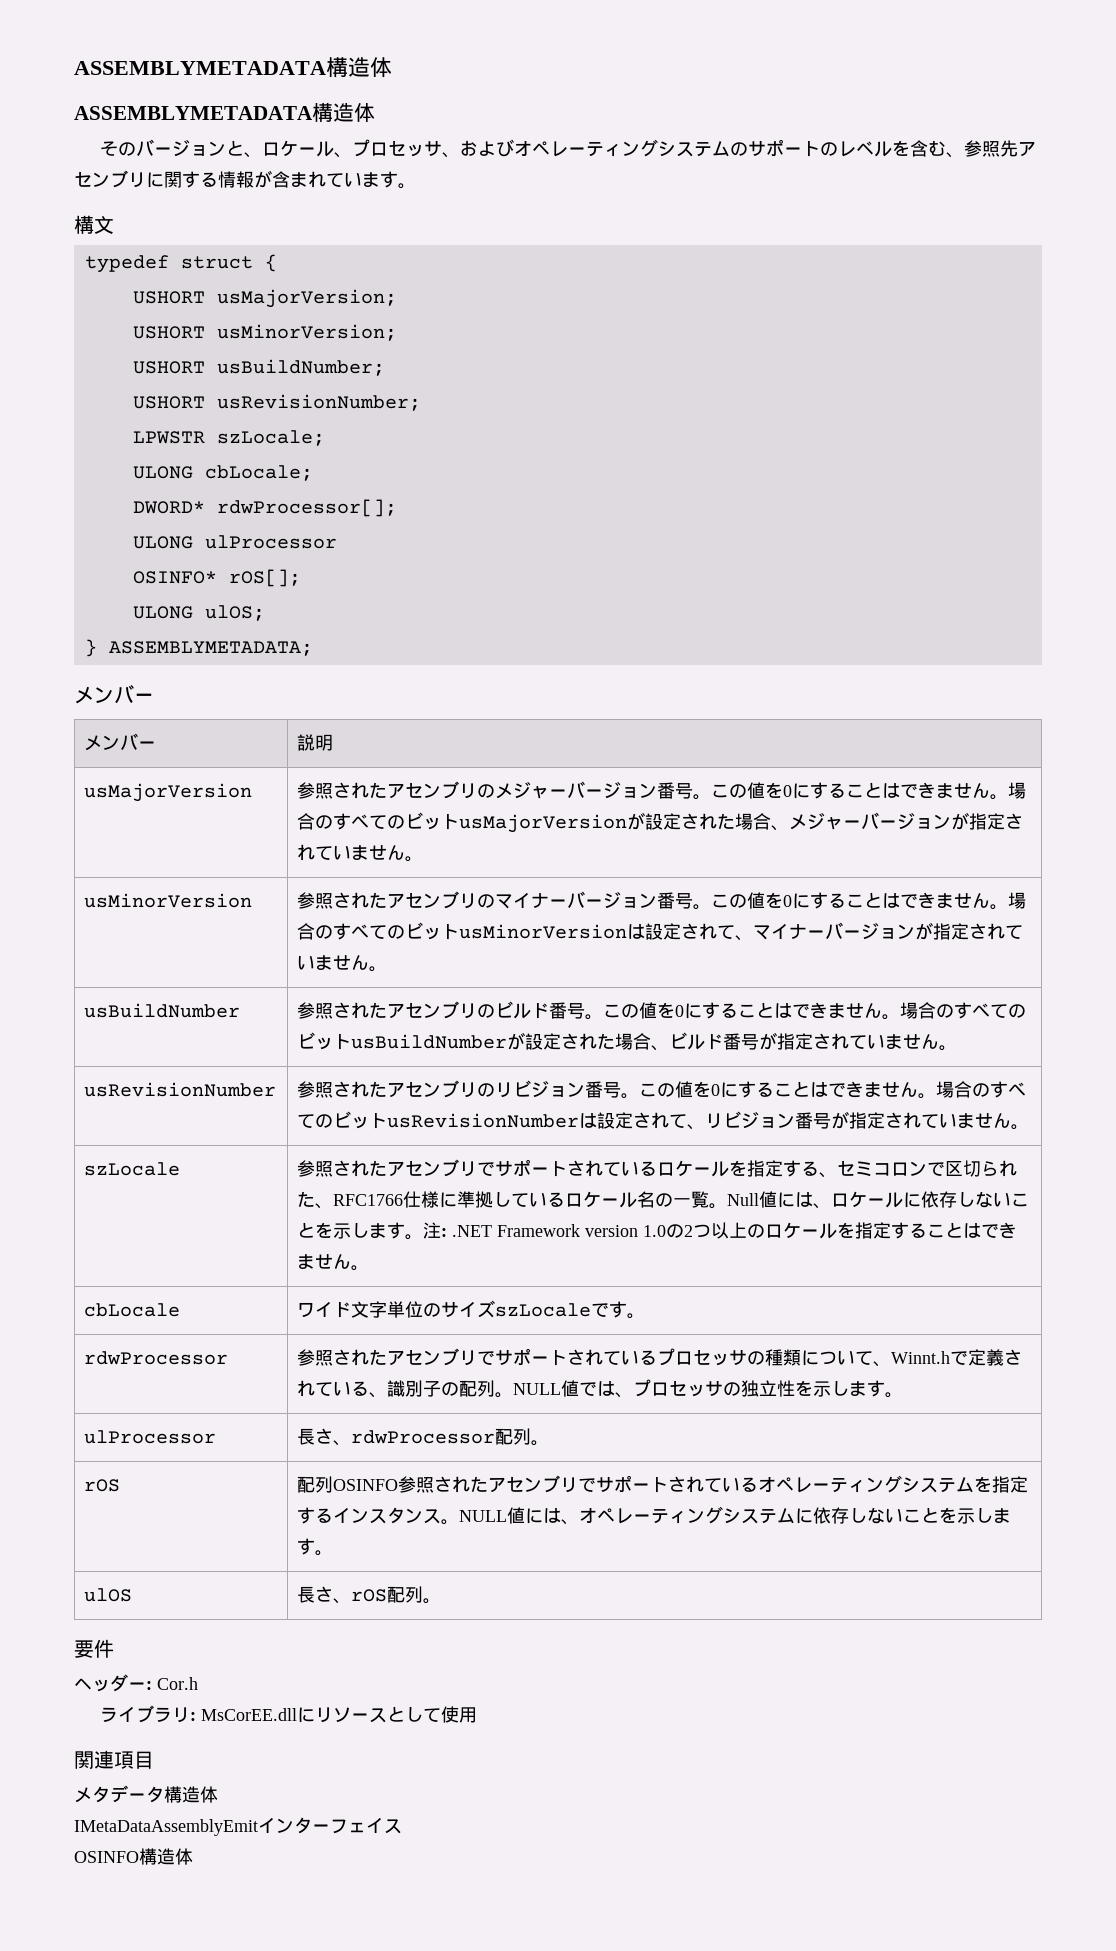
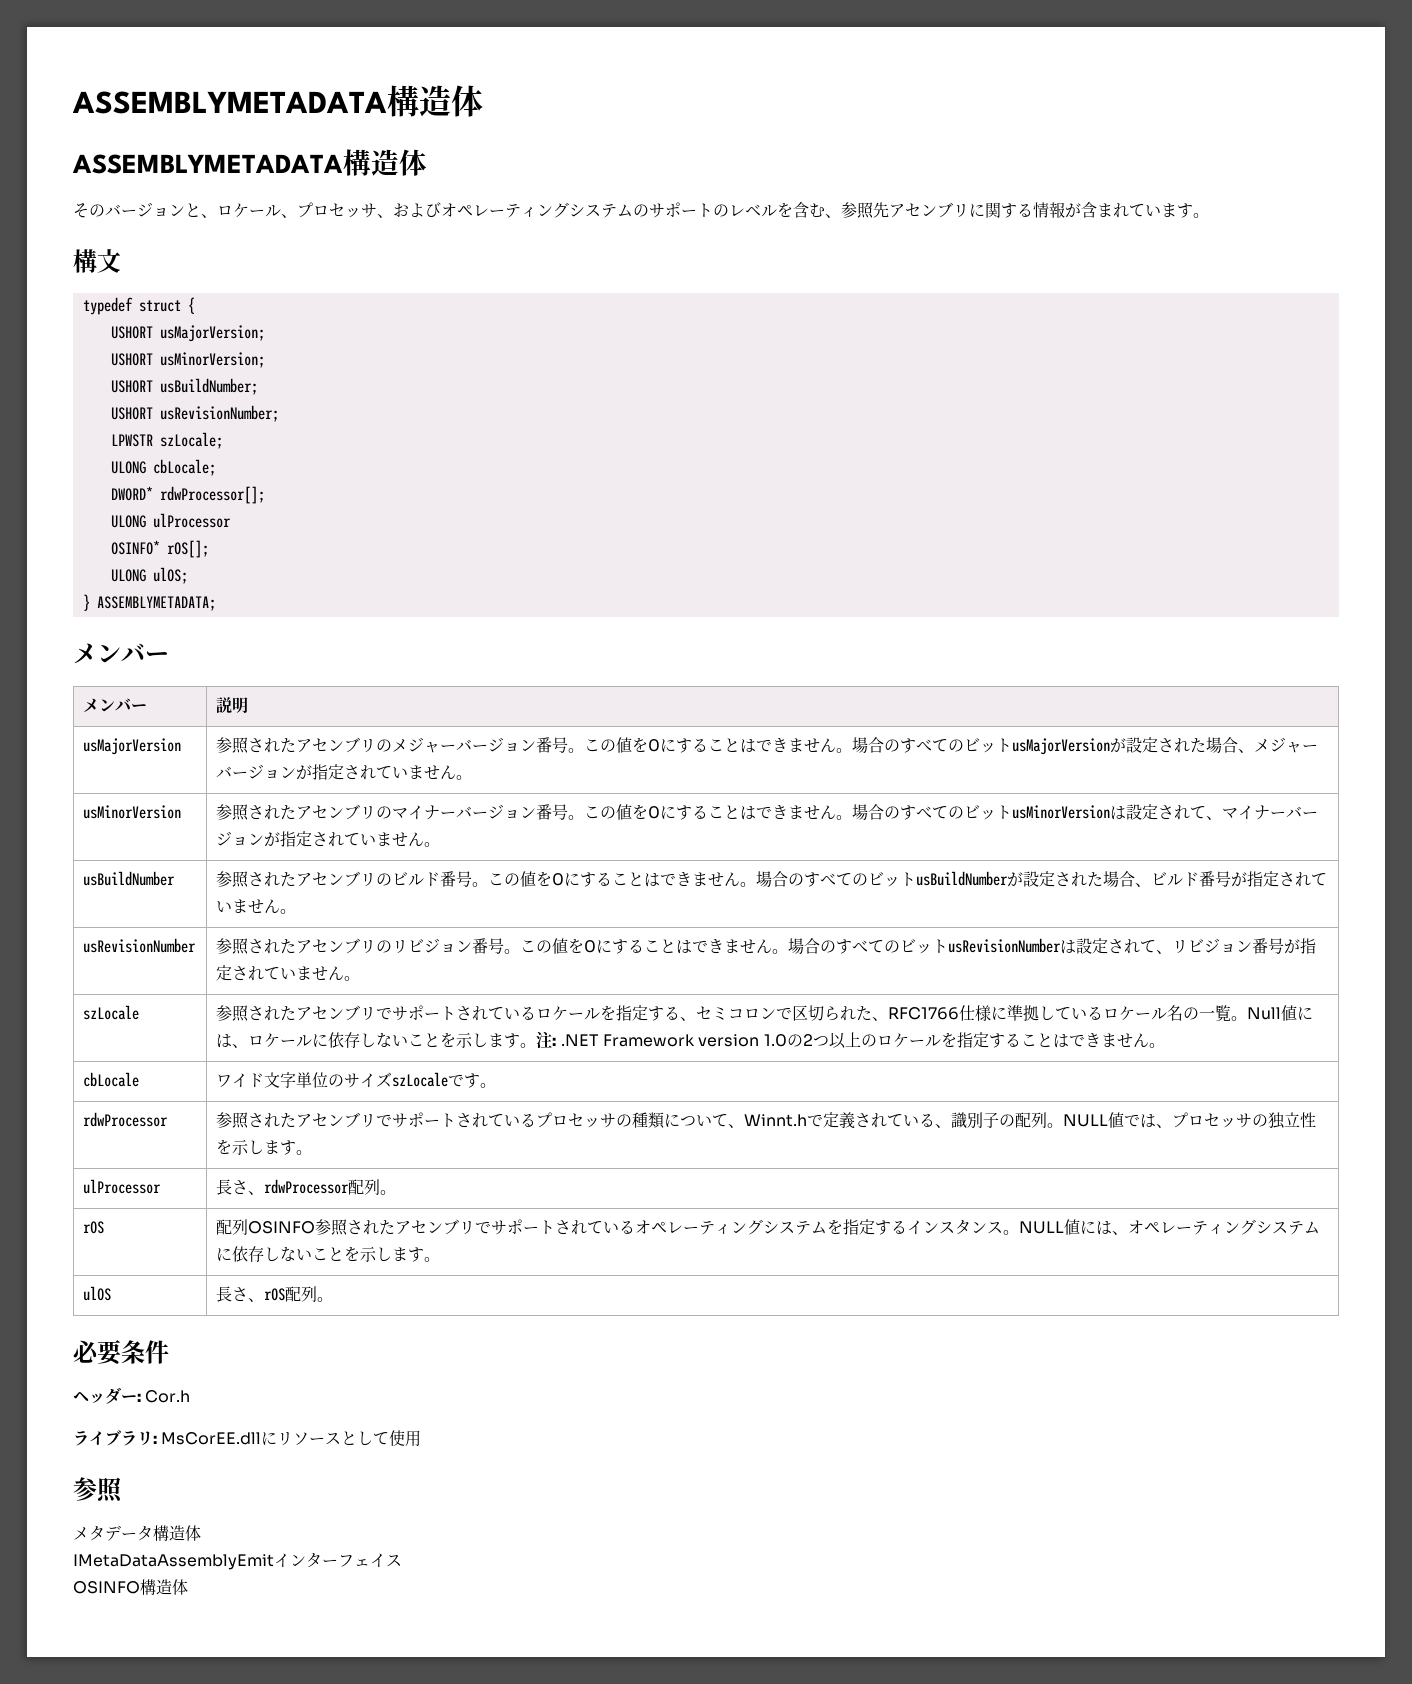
- 要件
+ 必要条件
  ライブラリ: MsCorEE.dllにリソースとして使用
- 関連項目
+ 参照

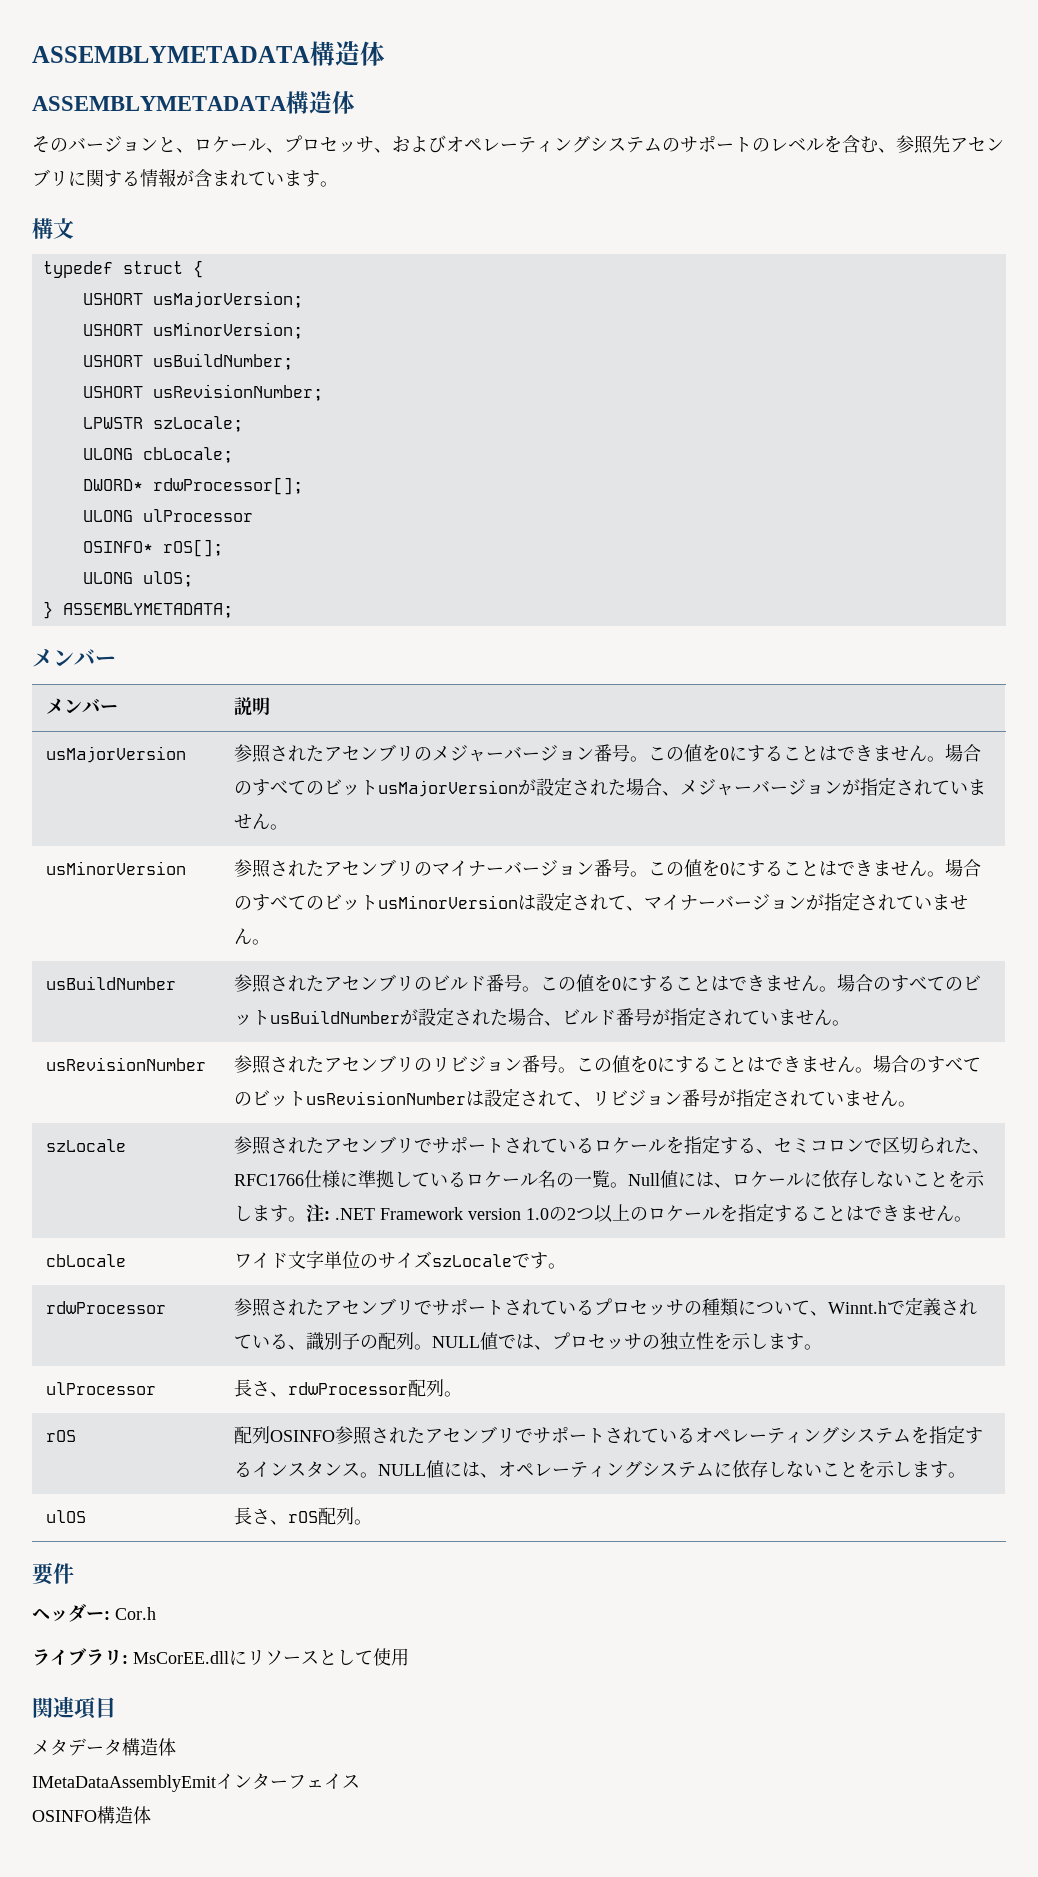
- 必要条件
+ 要件
  ライブラリ: MsCorEE.dllにリソースとして使用
- 参照
+ 関連項目

